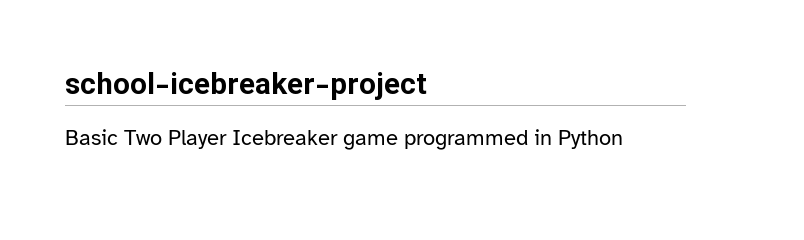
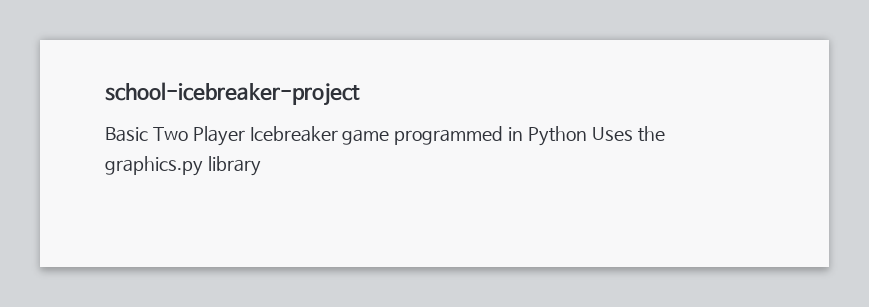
- Basic Two Player Icebreaker game programmed in Python
+ Basic Two Player Icebreaker game programmed in Python Uses the graphics.py library

